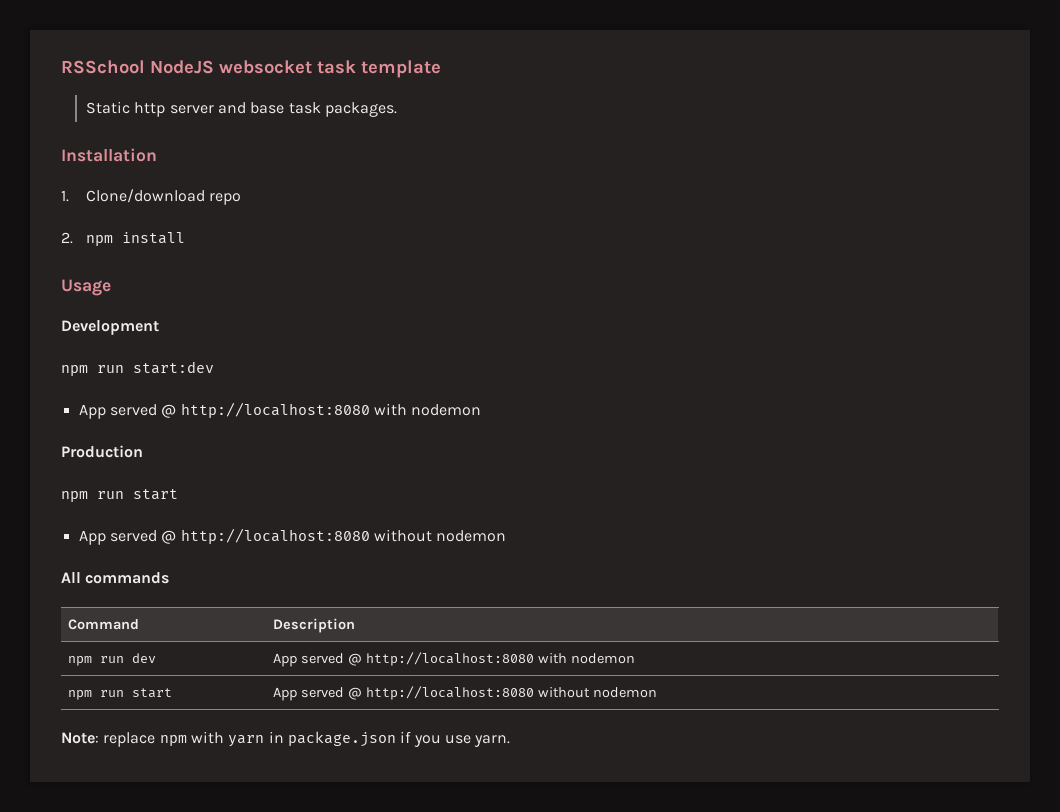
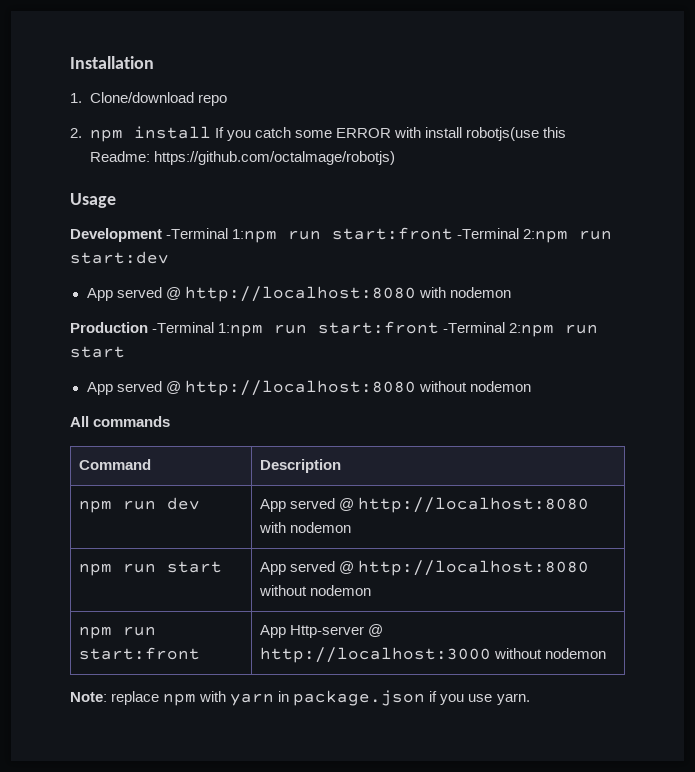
- RSSchool NodeJS websocket task template
- Static http server and base task packages.
- 2. npm install
+ 2. npm install If you catch some ERROR with install robotjs(use this Readme: https://github.com/octalmage/robotjs)
  Usage
- Development
- npm run start:dev
+ Development -Terminal 1:npm run start:front -Terminal 2:npm run start:dev
- Production
- npm run start
+ Production -Terminal 1:npm run start:front -Terminal 2:npm run start
+ npm run start:front | App Http-server @ http://localhost:3000 without nodemon

